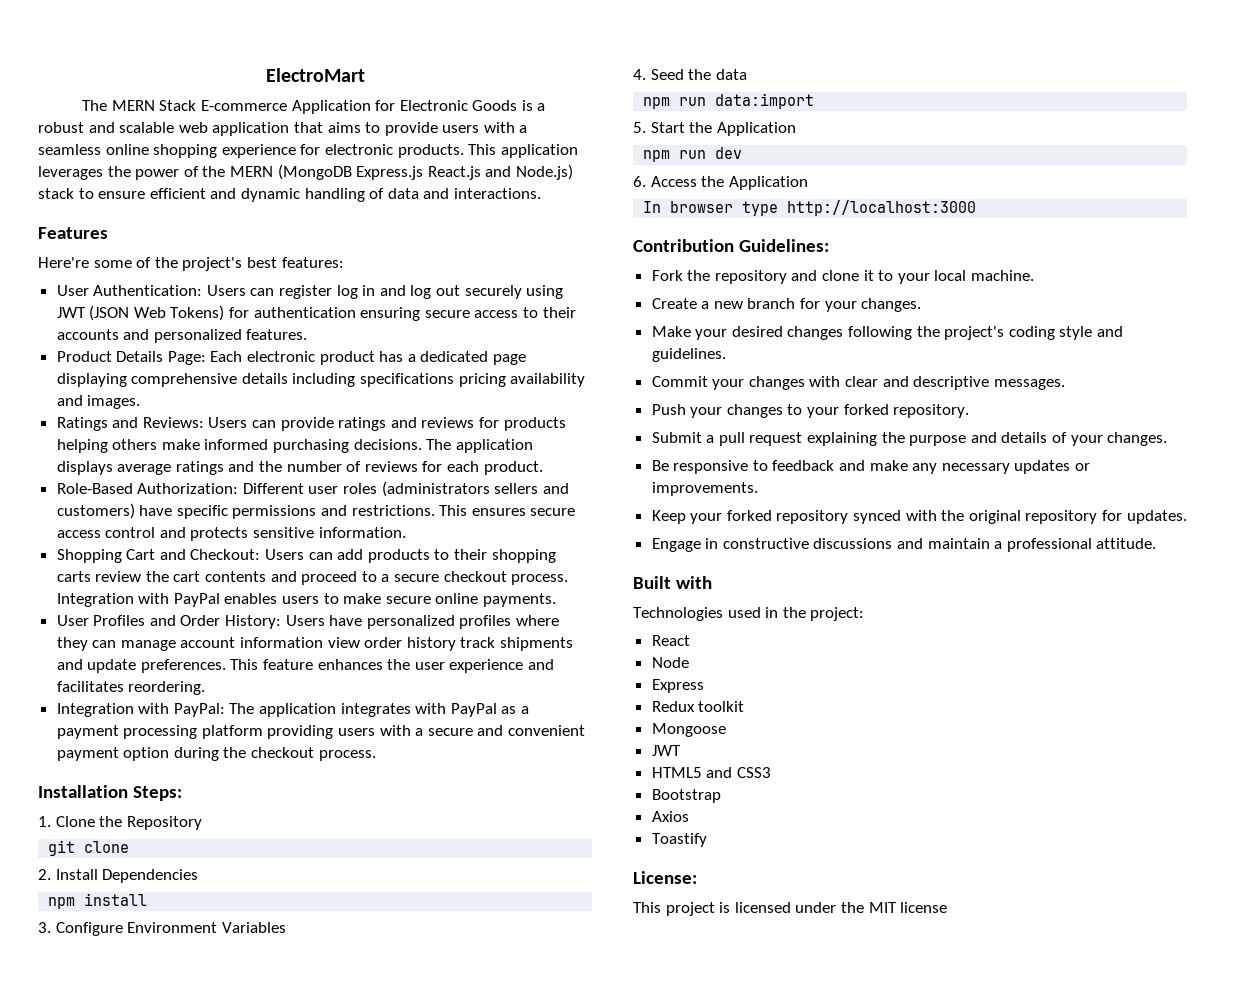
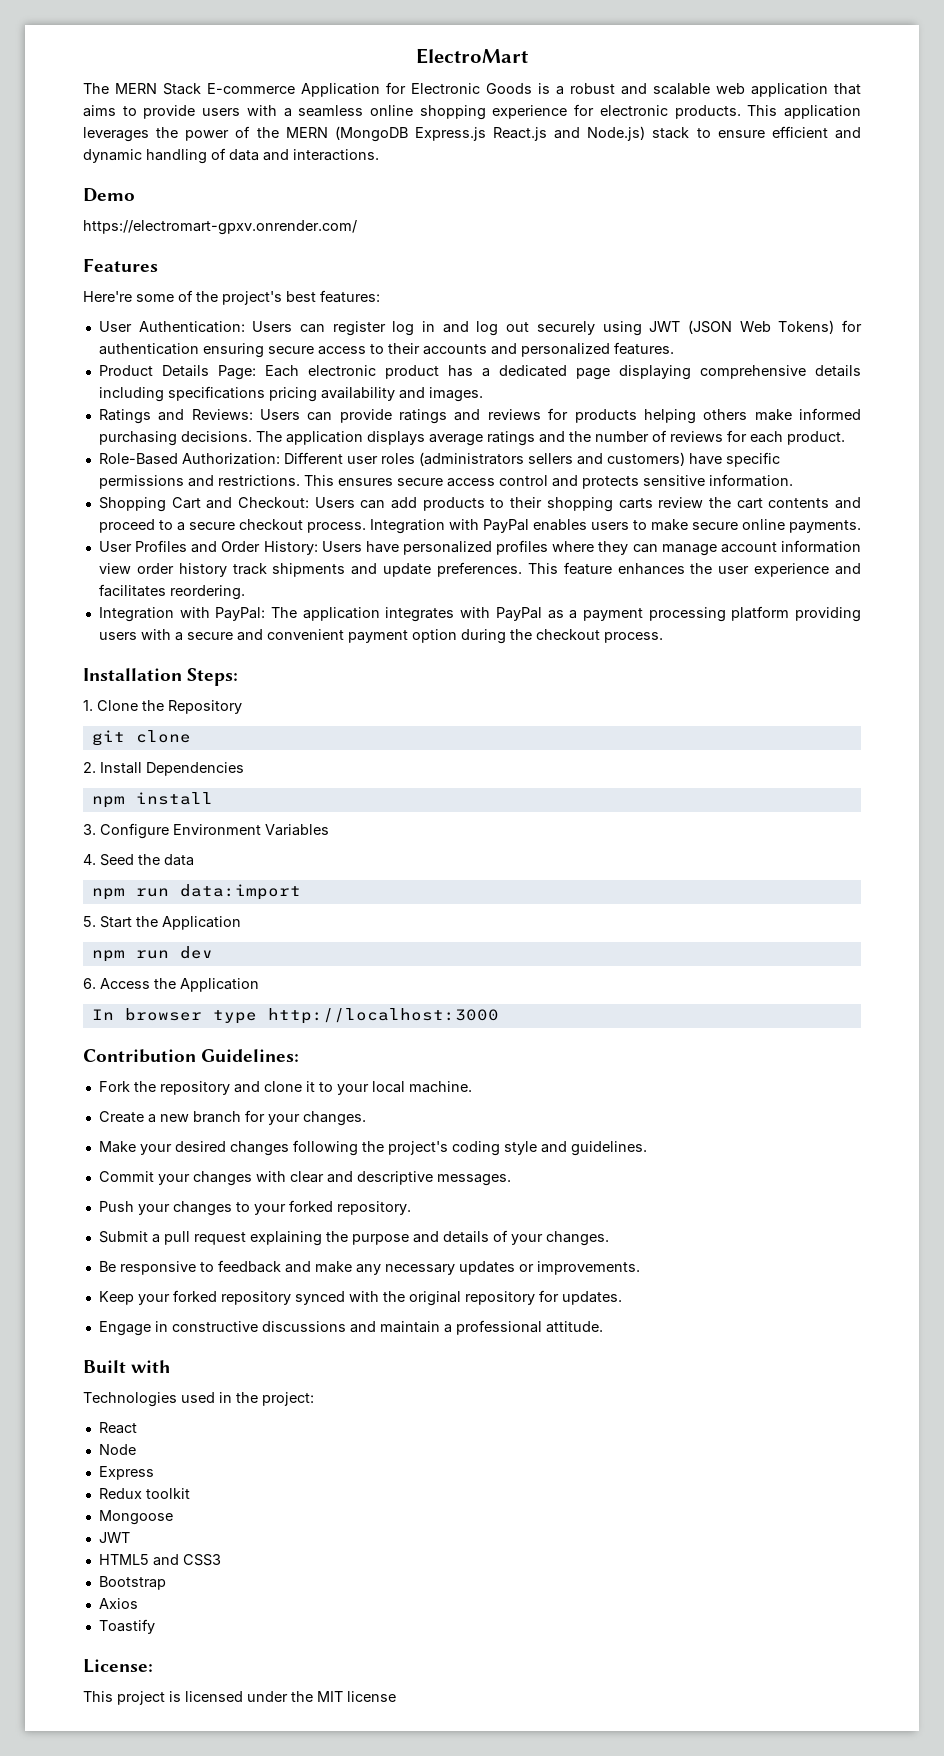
+ Demo
+ https://electromart-gpxv.onrender.com/

